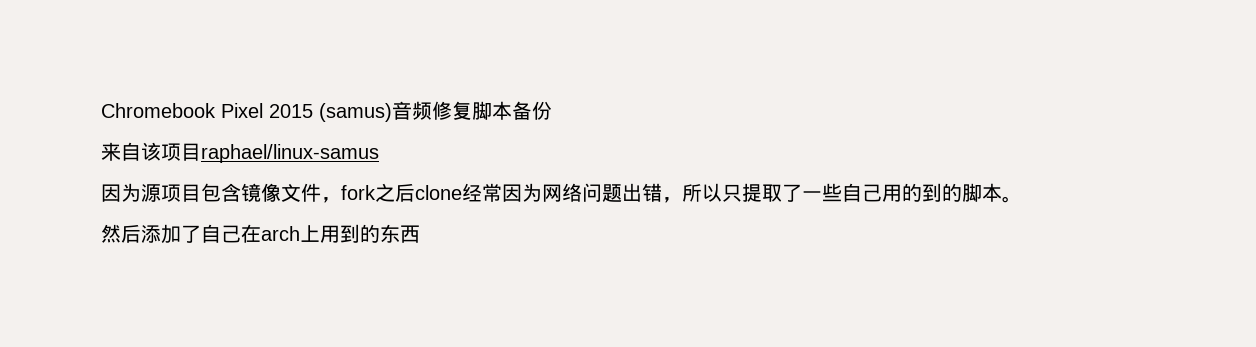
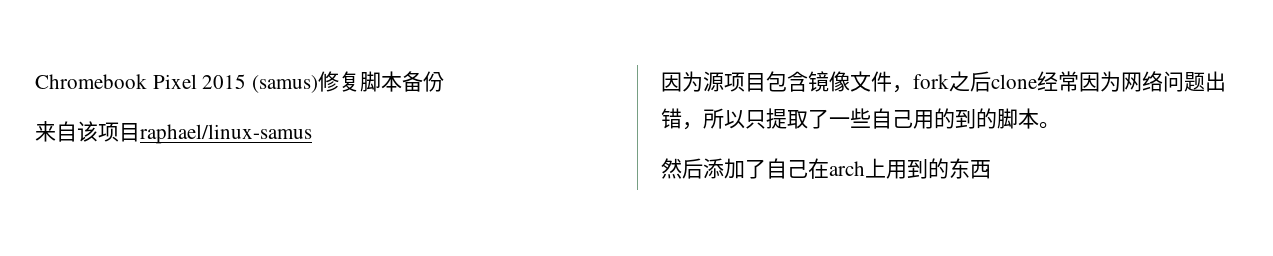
- Chromebook Pixel 2015 (samus)音频修复脚本备份
+ Chromebook Pixel 2015 (samus)修复脚本备份

